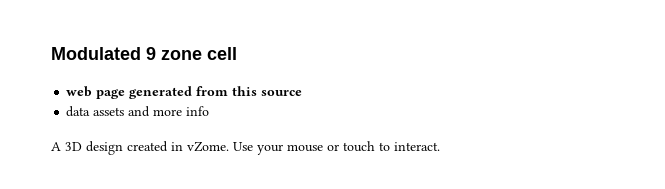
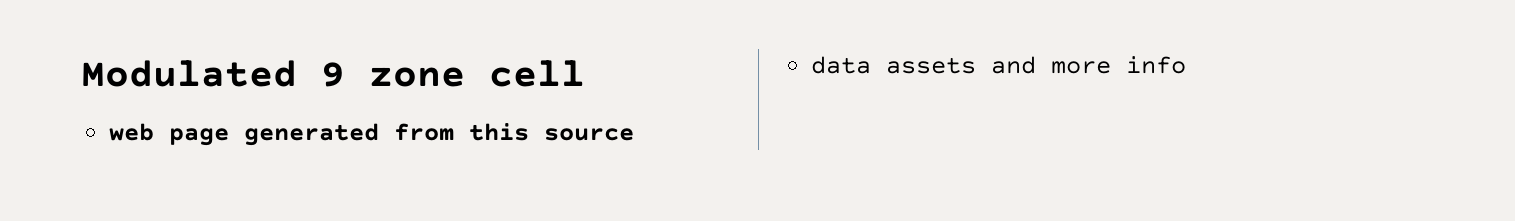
- A 3D design created in vZome. Use your mouse or touch to interact.

